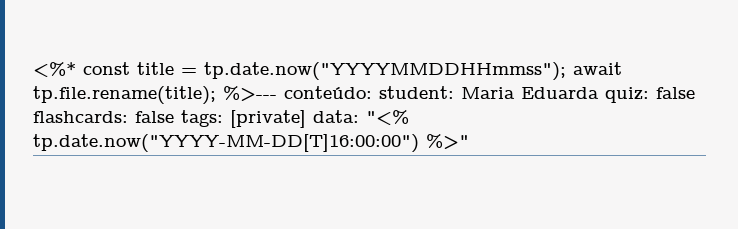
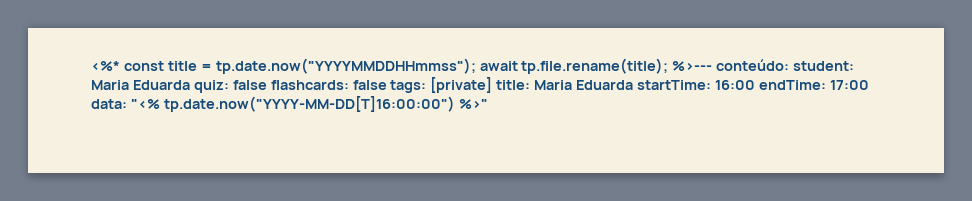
- <%* const title = tp.date.now("YYYYMMDDHHmmss"); await tp.file.rename(title); %>--- conteúdo: student: Maria Eduarda quiz: false flashcards: false tags: [private] data: "<% tp.date.now("YYYY-MM-DD[T]16:00:00") %>"
+ <%* const title = tp.date.now("YYYYMMDDHHmmss"); await tp.file.rename(title); %>--- conteúdo: student: Maria Eduarda quiz: false flashcards: false tags: [private] title: Maria Eduarda startTime: 16:00 endTime: 17:00 data: "<% tp.date.now("YYYY-MM-DD[T]16:00:00") %>"

